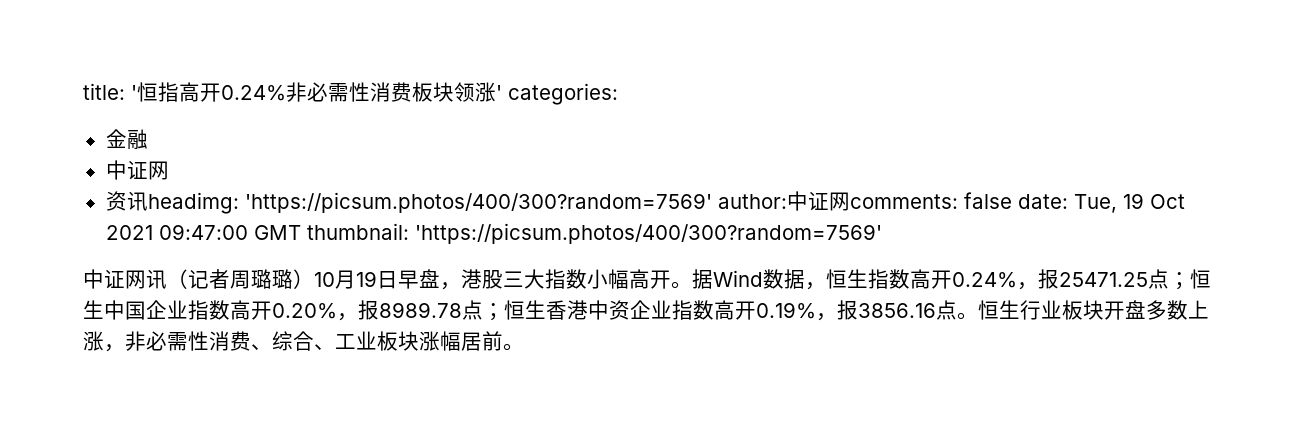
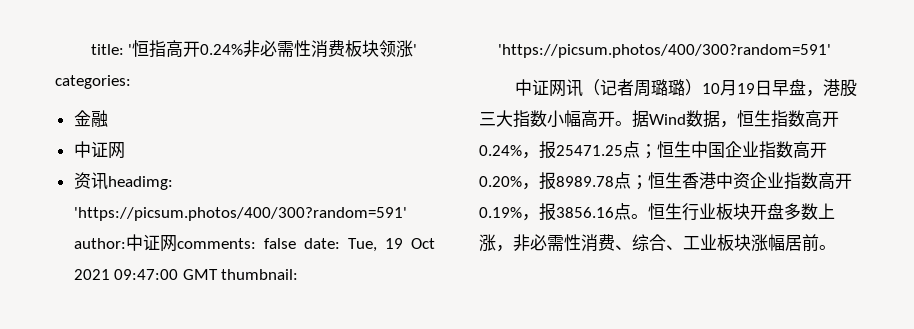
- 资讯headimg: 'https://picsum.photos/400/300?random=7569' author:中证网comments: false date: Tue, 19 Oct 2021 09:47:00 GMT thumbnail: 'https://picsum.photos/400/300?random=7569'
+ 资讯headimg: 'https://picsum.photos/400/300?random=591' author:中证网comments: false date: Tue, 19 Oct 2021 09:47:00 GMT thumbnail: 'https://picsum.photos/400/300?random=591'

